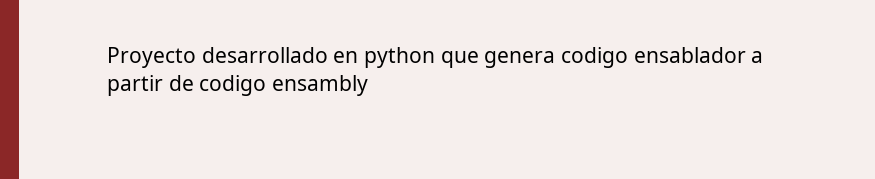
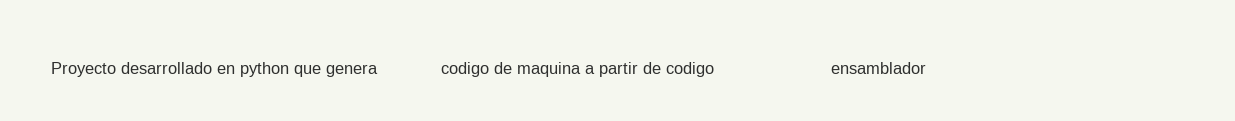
- Proyecto desarrollado en python que genera codigo ensablador a partir de codigo ensambly
+ Proyecto desarrollado en python que genera codigo de maquina a partir de codigo ensamblador

